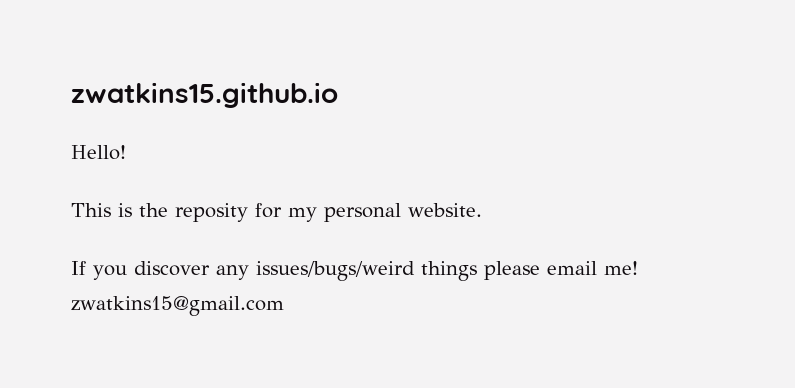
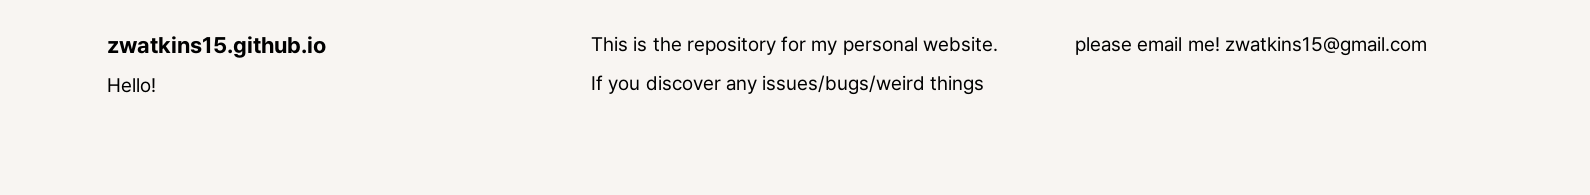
- This is the reposity for my personal website.
+ This is the repository for my personal website.

